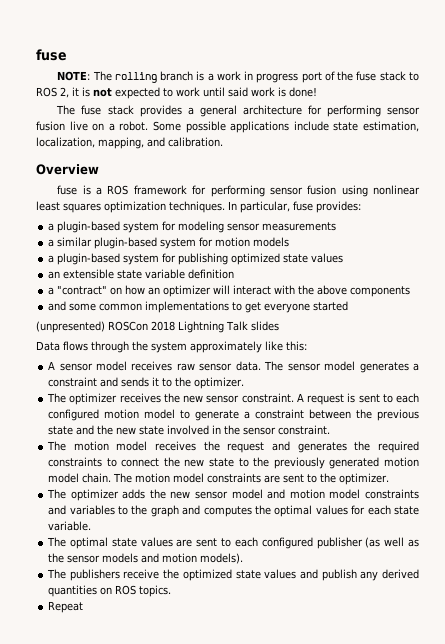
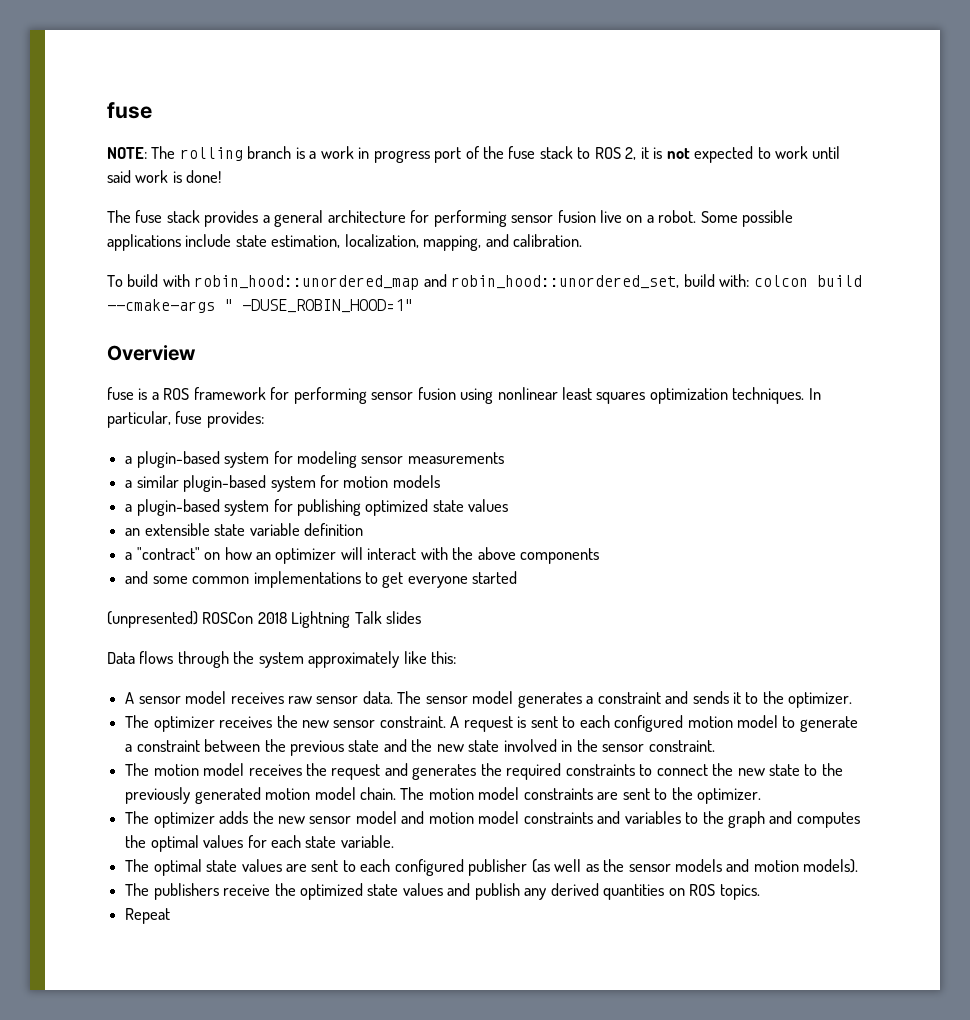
+ To build with robin_hood::unordered_map and robin_hood::unordered_set, build with: colcon build --cmake-args " -DUSE_ROBIN_HOOD=1"

